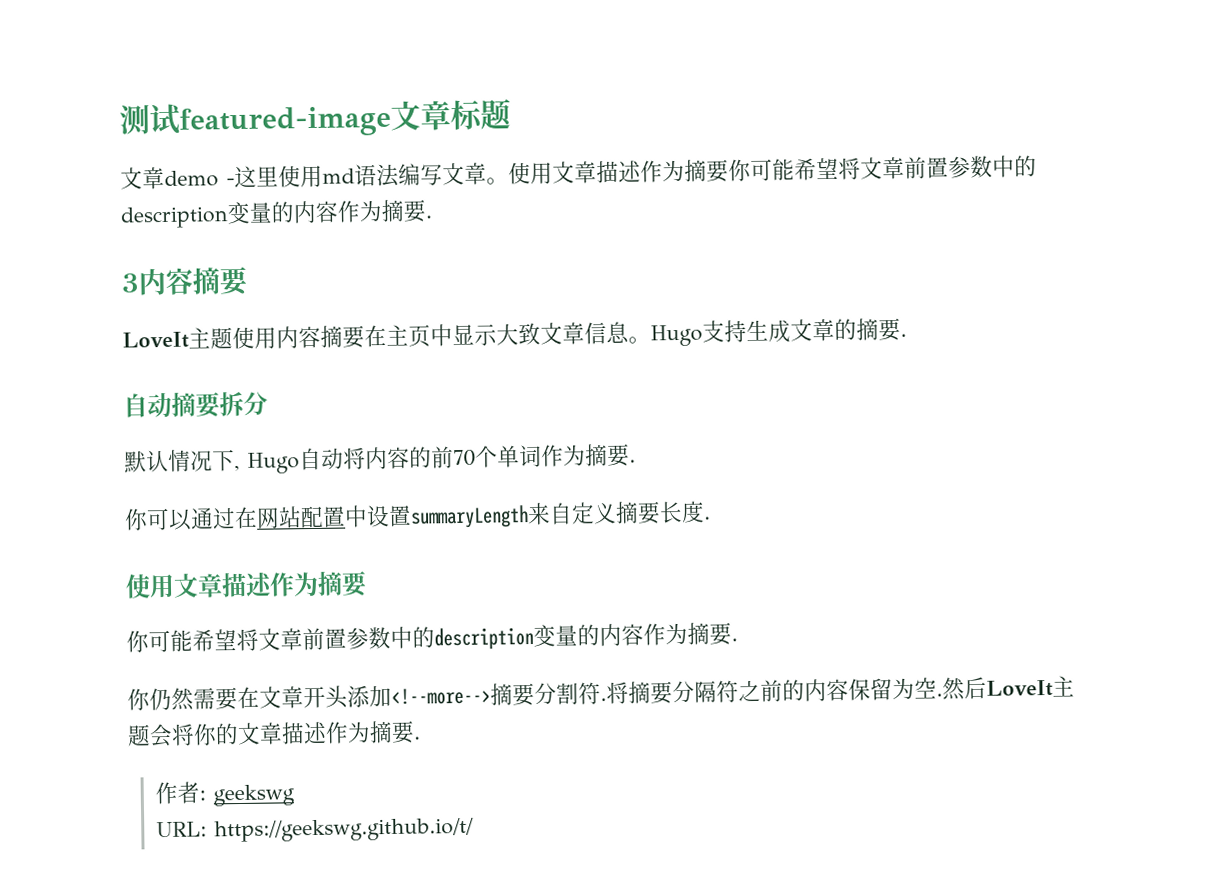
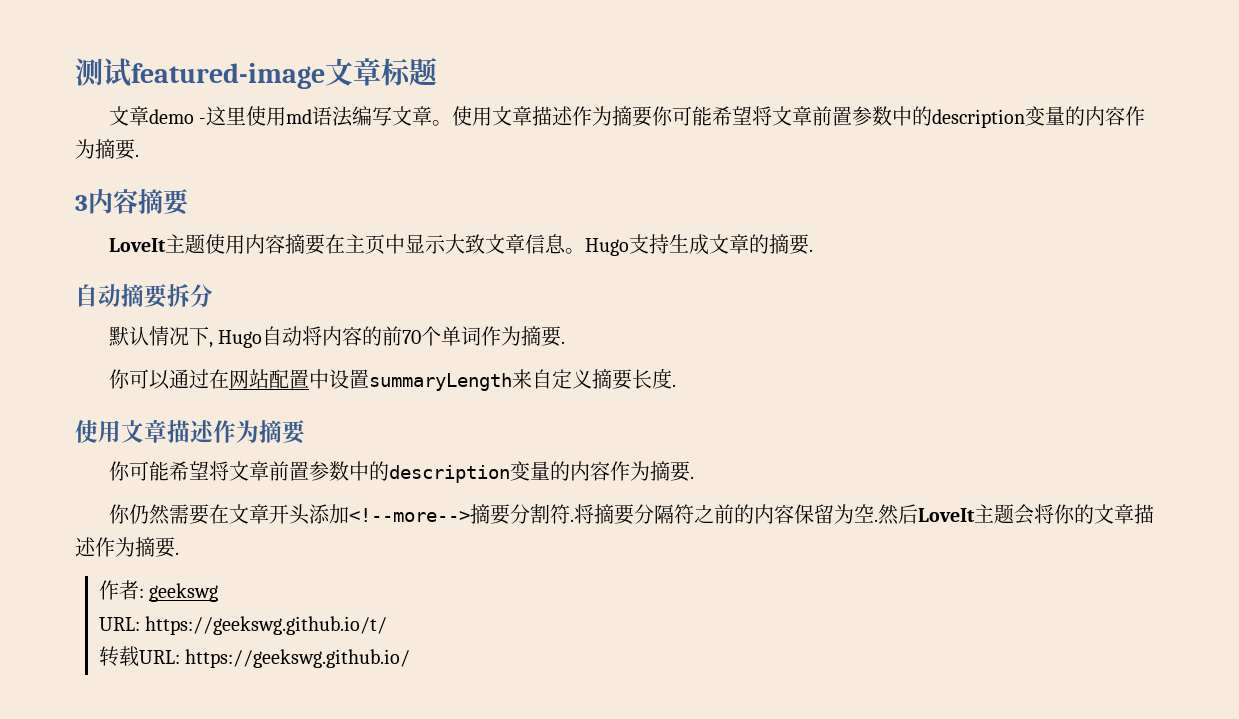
+ 转载URL: https://geekswg.github.io/

